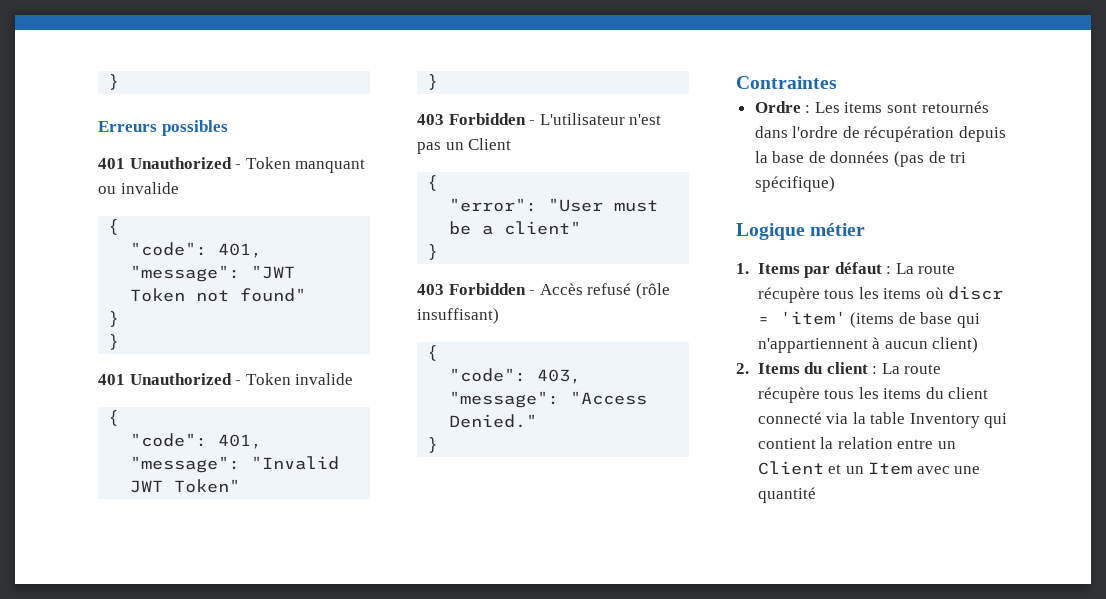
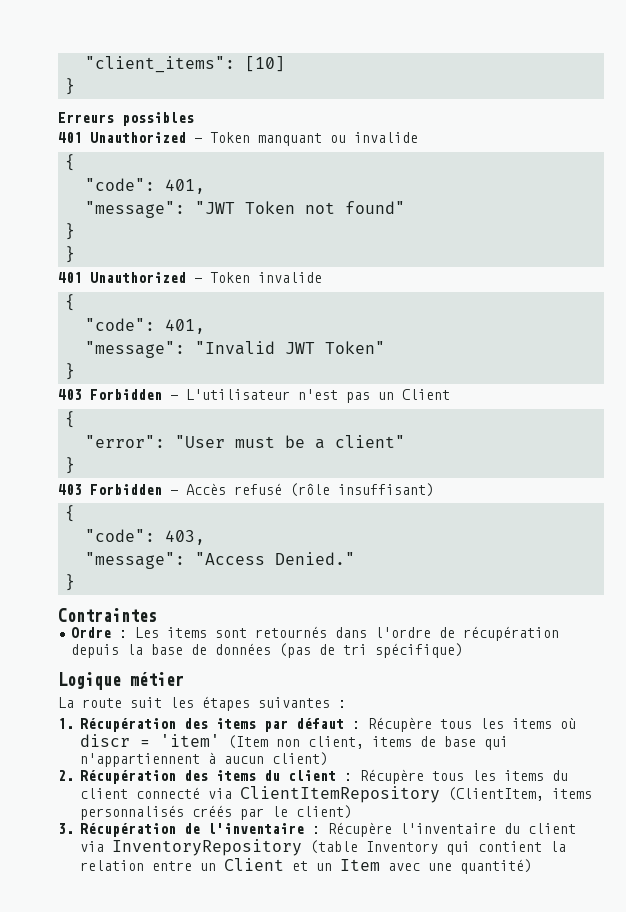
+ "client_items": [10]
- 1. Items par défaut : La route récupère tous les items où discr = 'item' (items de base qui n'appartiennent à aucun client)
+ La route suit les étapes suivantes :
+ 1. Récupération des items par défaut : Récupère tous les items où discr = 'item' (Item non client, items de base qui n'appartiennent à aucun client)
- 2. Items du client : La route récupère tous les items du client connecté via la table Inventory qui contient la relation entre un Client et un Item avec une quantité
+ 2. Récupération des items du client : Récupère tous les items du client connecté via ClientItemRepository (ClientItem, items personnalisés créés par le client)
+ 3. Récupération de l'inventaire : Récupère l'inventaire du client via InventoryRepository (table Inventory qui contient la relation entre un Client et un Item avec une quantité)

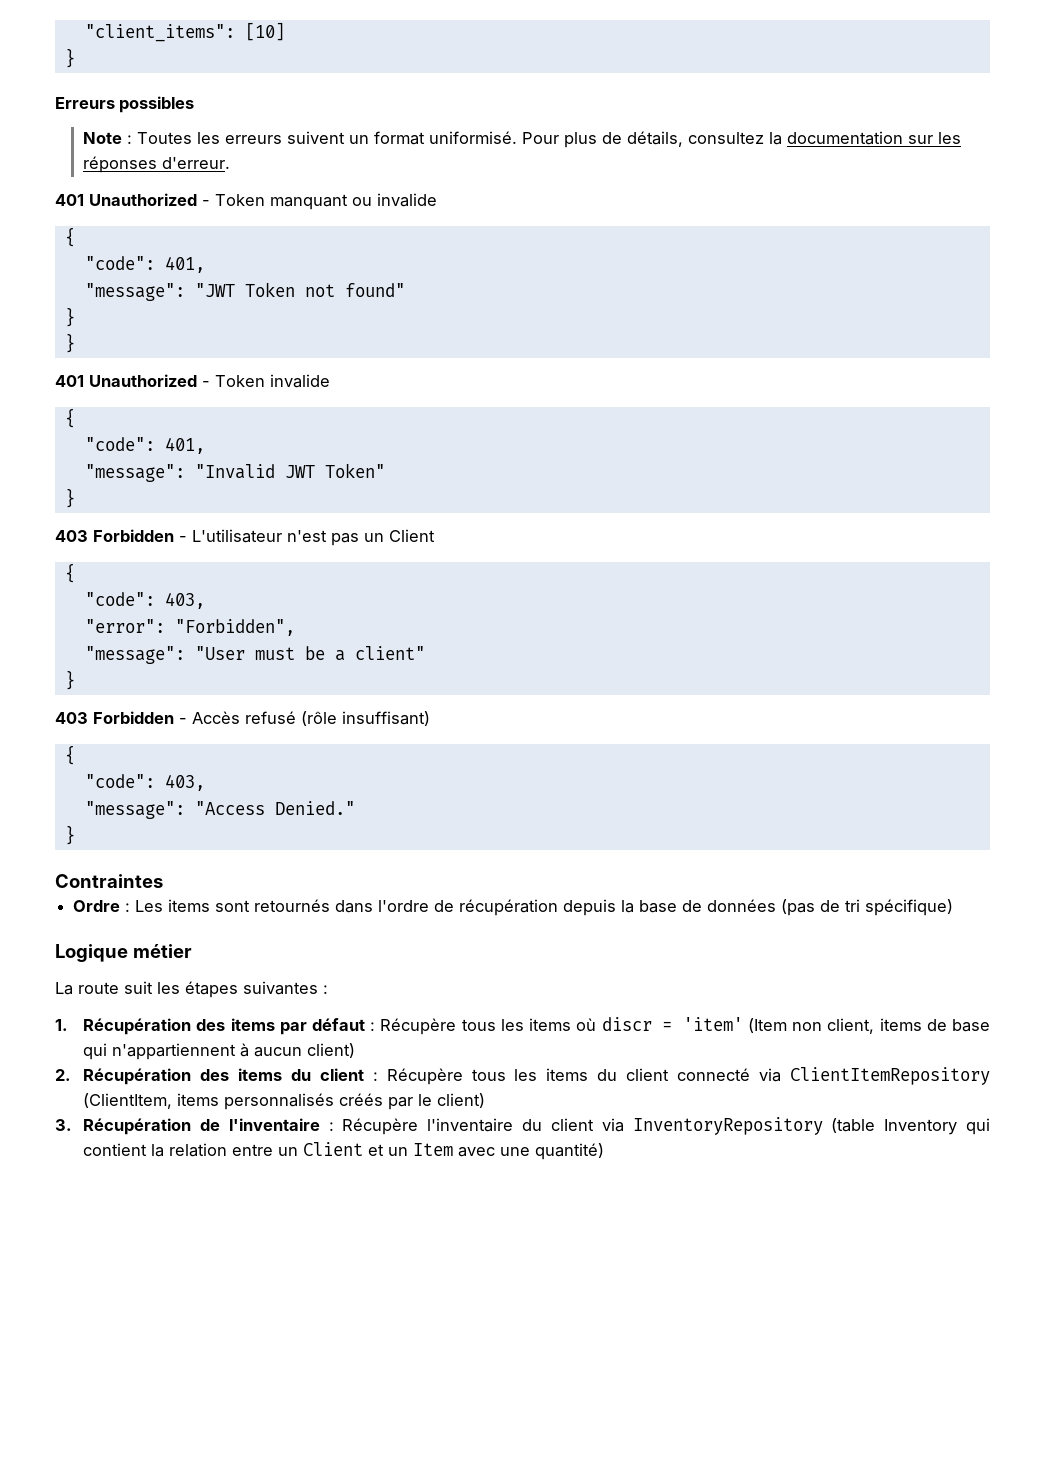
+ Note : Toutes les erreurs suivent un format uniformisé. Pour plus de détails, consultez la documentation sur les réponses d'erreur.
  403 Forbidden - L'utilisateur n'est pas un Client
  {
+ "code": 403,
- "error": "User must be a client"
+ "error": "Forbidden",
+ "message": "User must be a client"

